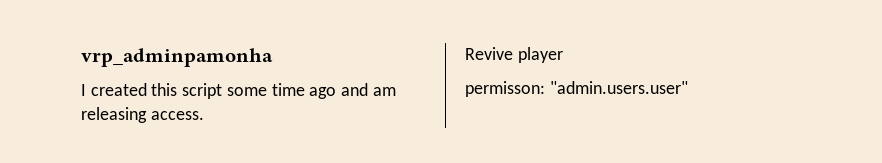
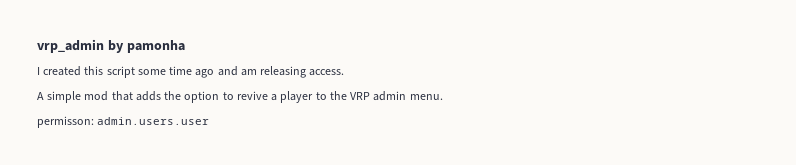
- vrp_adminpamonha
+ vrp_admin by pamonha
- Revive player
+ A simple mod that adds the option to revive a player to the VRP admin menu.
- permisson: "admin.users.user"
+ permisson: admin.users.user

